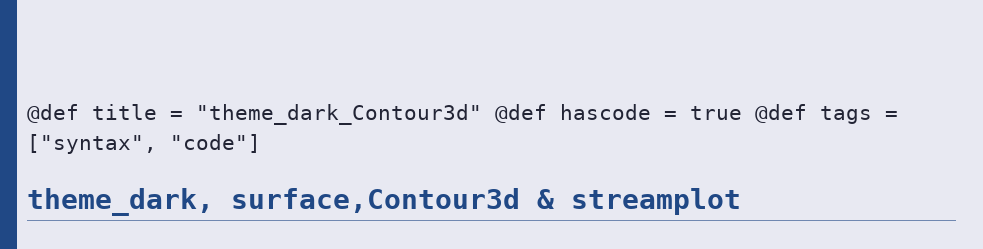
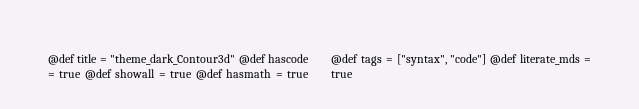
- @def title = "theme_dark_Contour3d" @def hascode = true @def tags = ["syntax", "code"]
- theme_dark, surface,Contour3d & streamplot
+ @def title = "theme_dark_Contour3d" @def hascode = true @def showall = true @def hasmath = true @def tags = ["syntax", "code"] @def literate_mds = true

